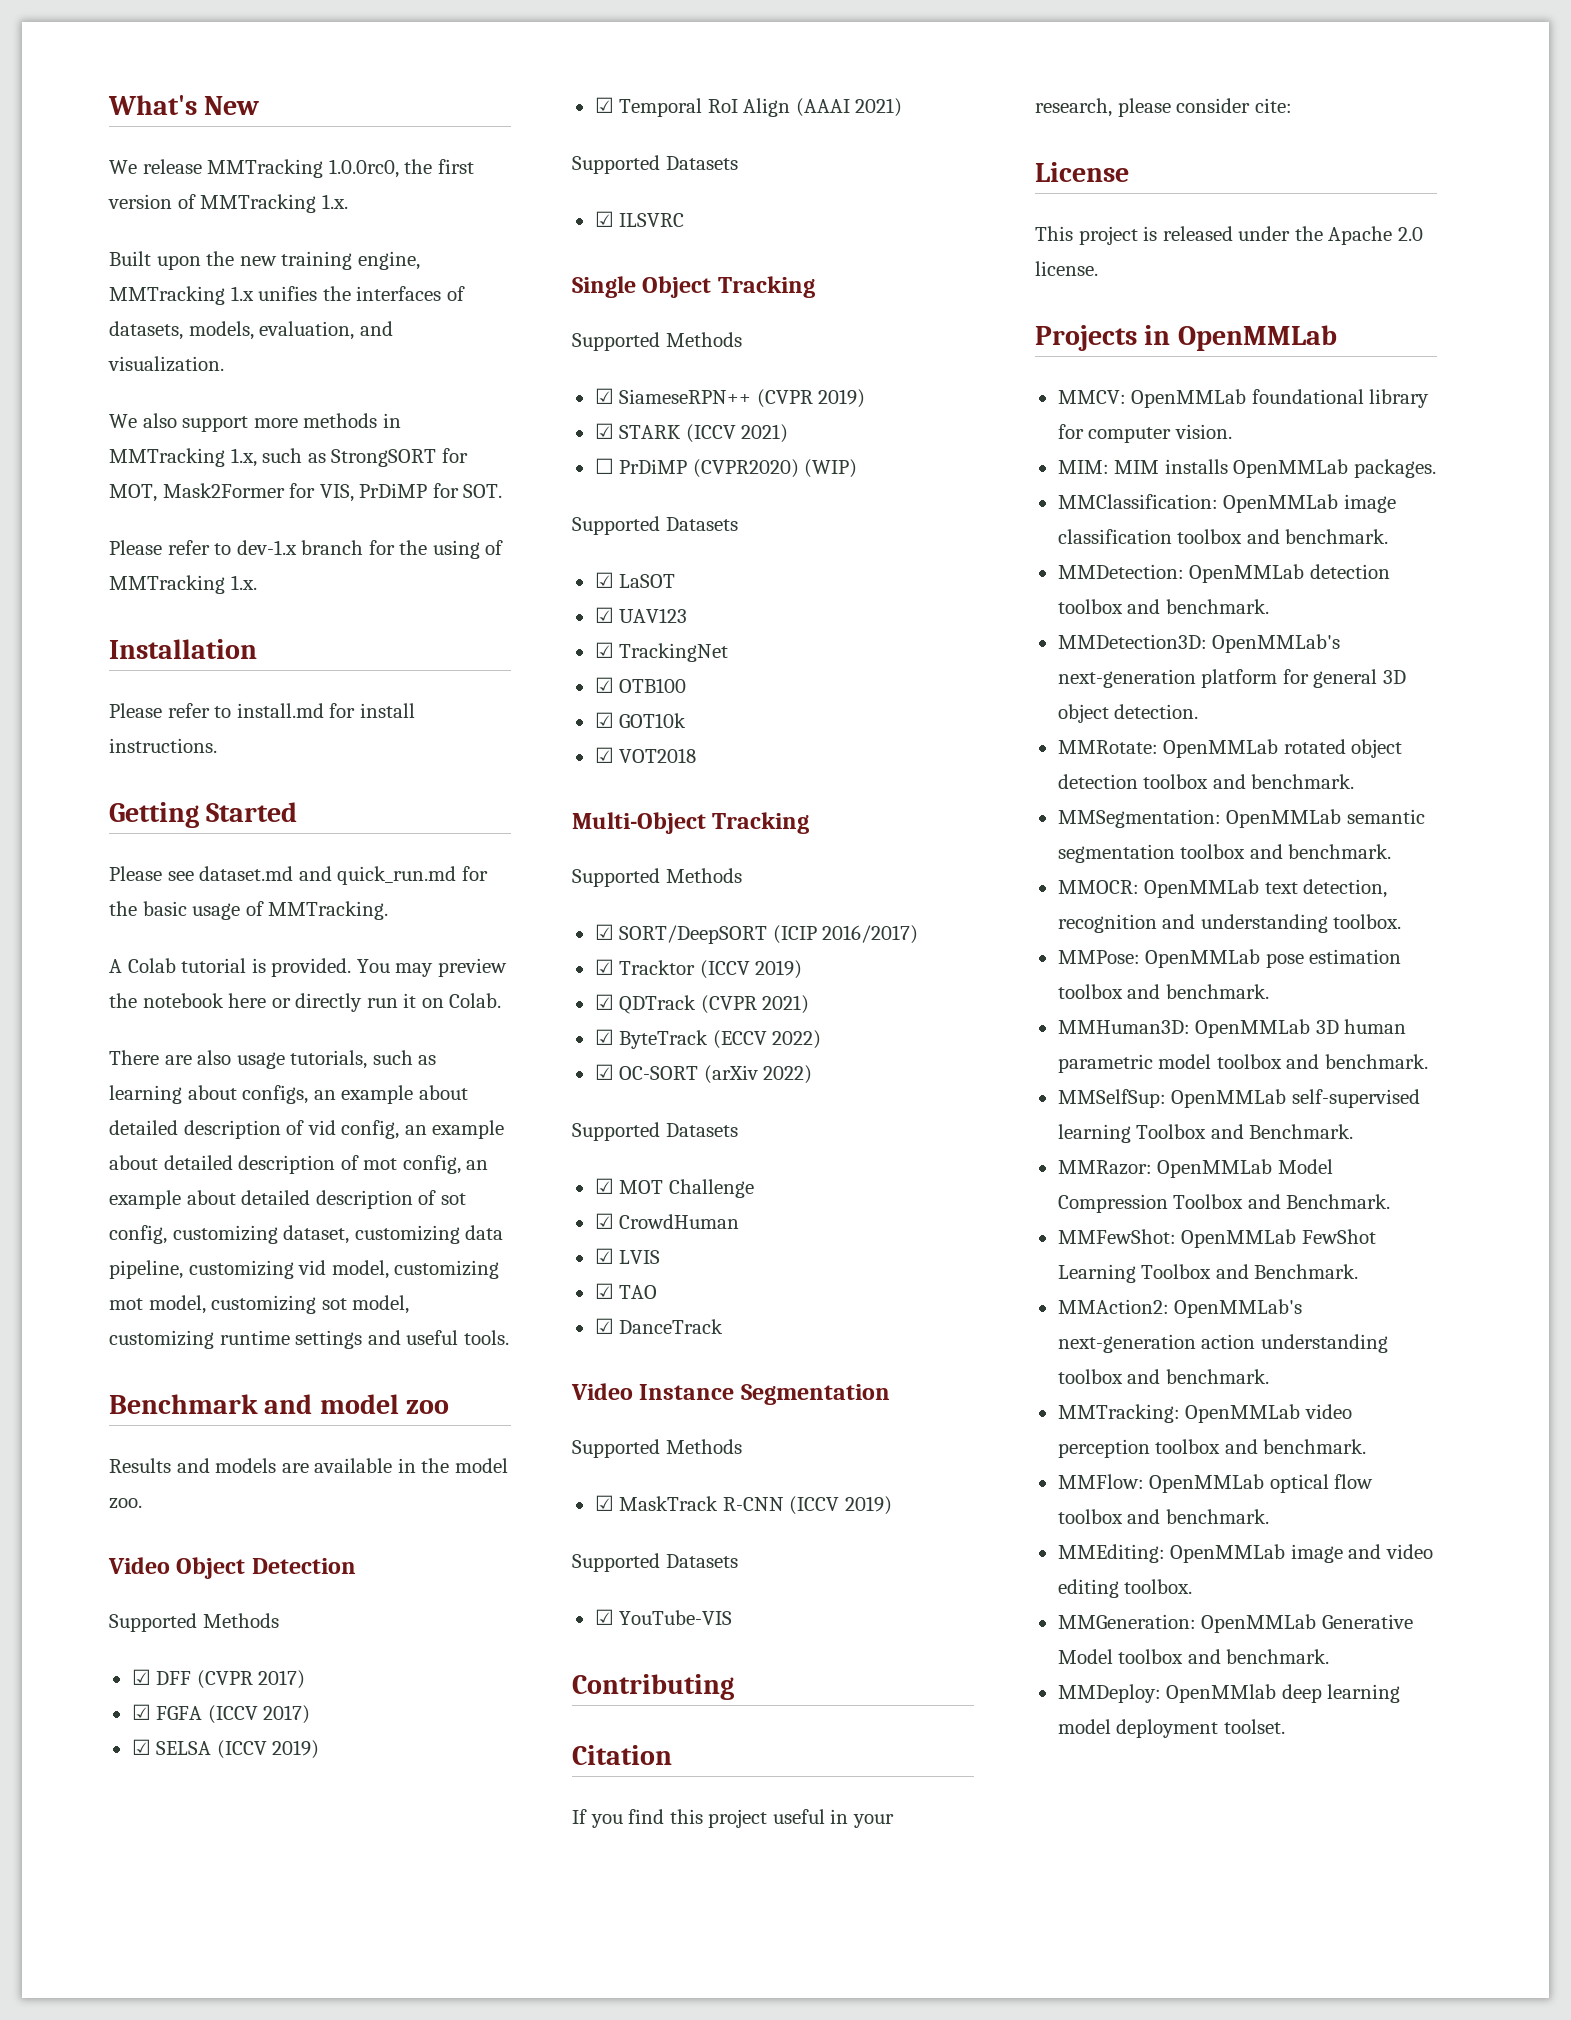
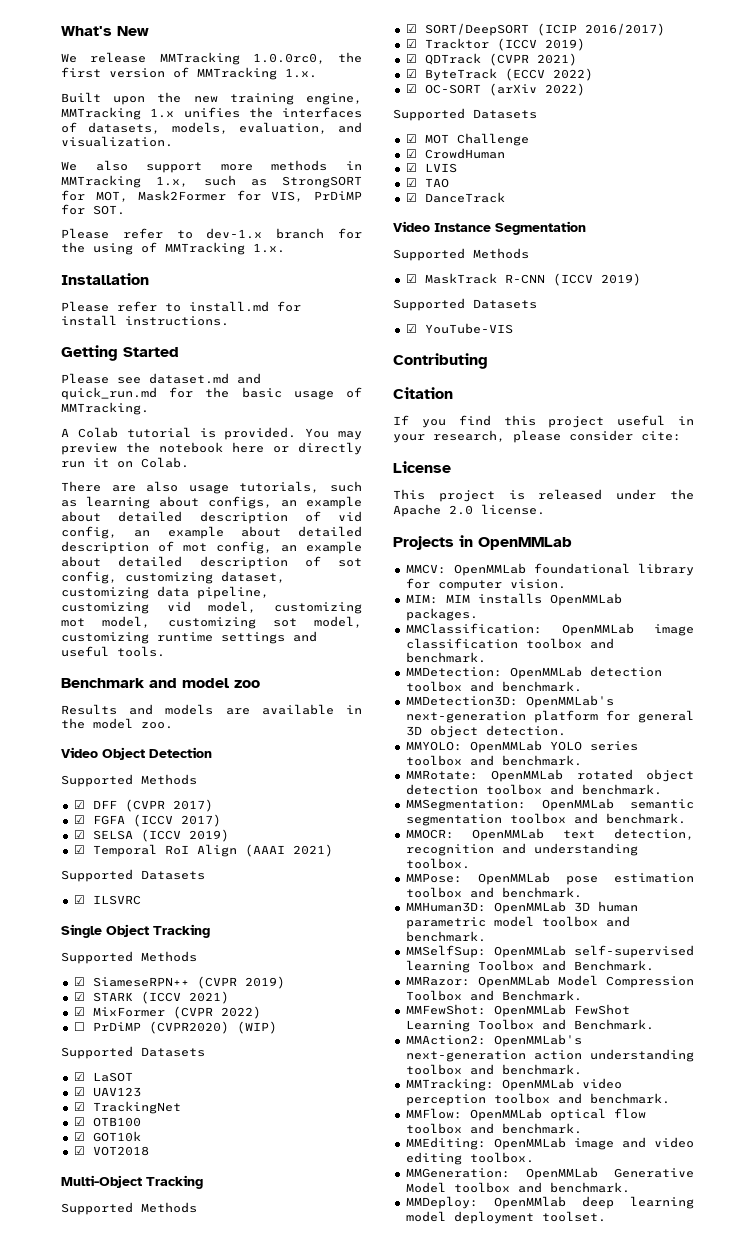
+ ☑ MixFormer (CVPR 2022)
+ MMYOLO: OpenMMLab YOLO series toolbox and benchmark.

